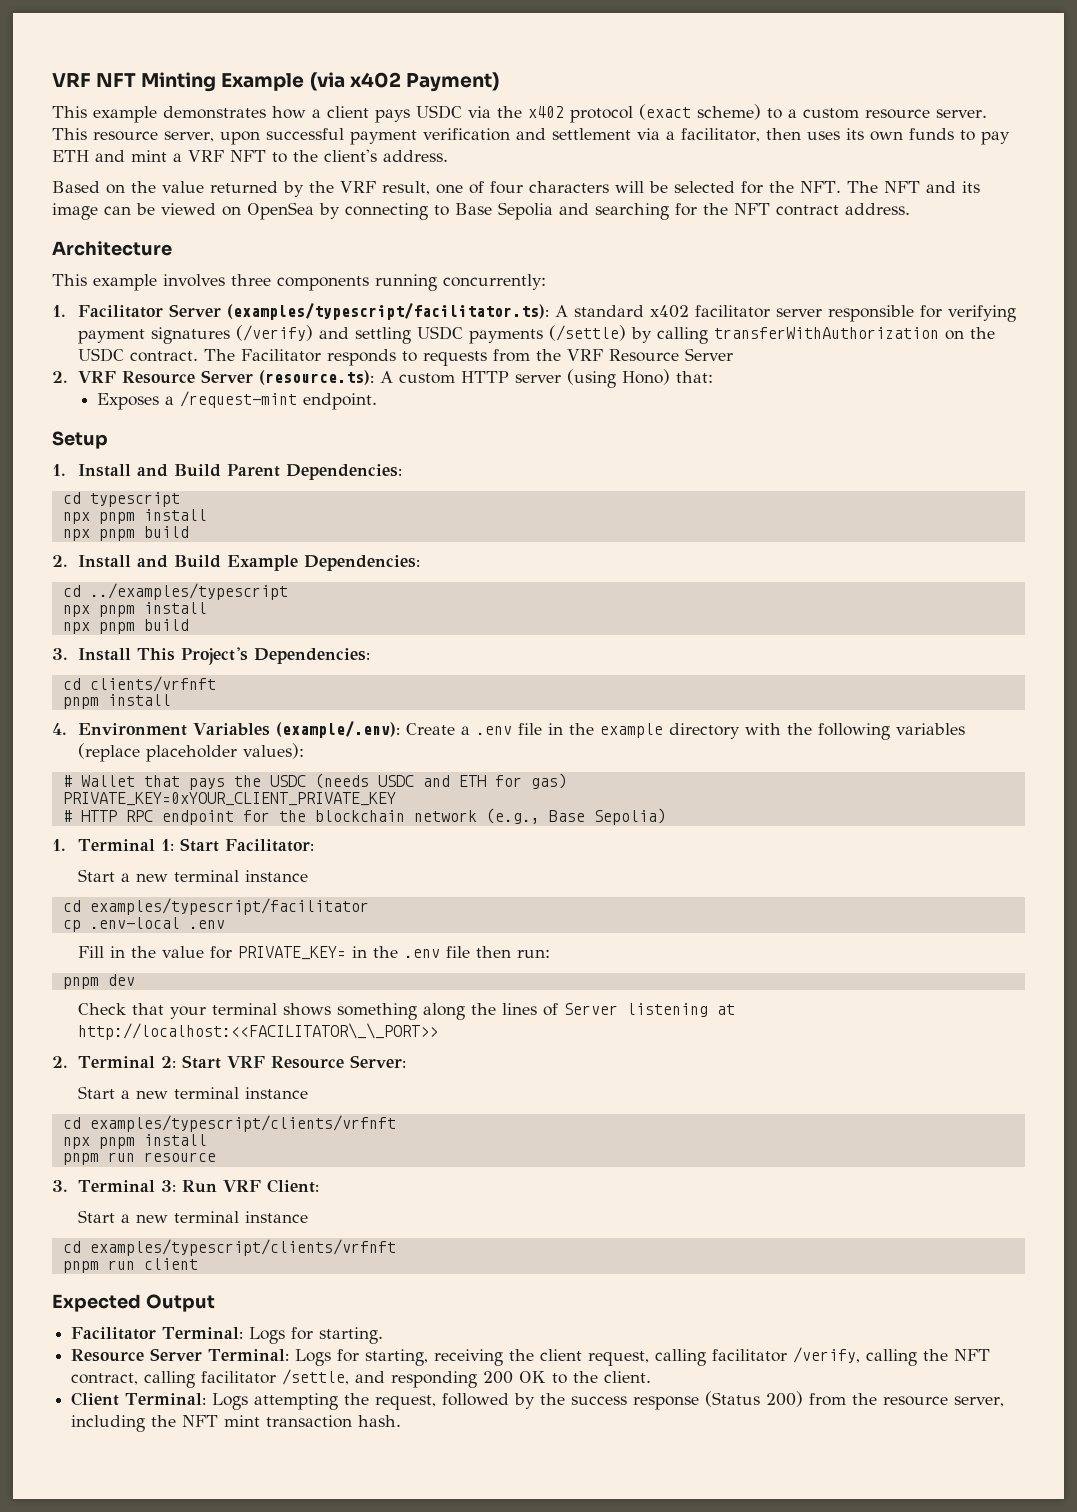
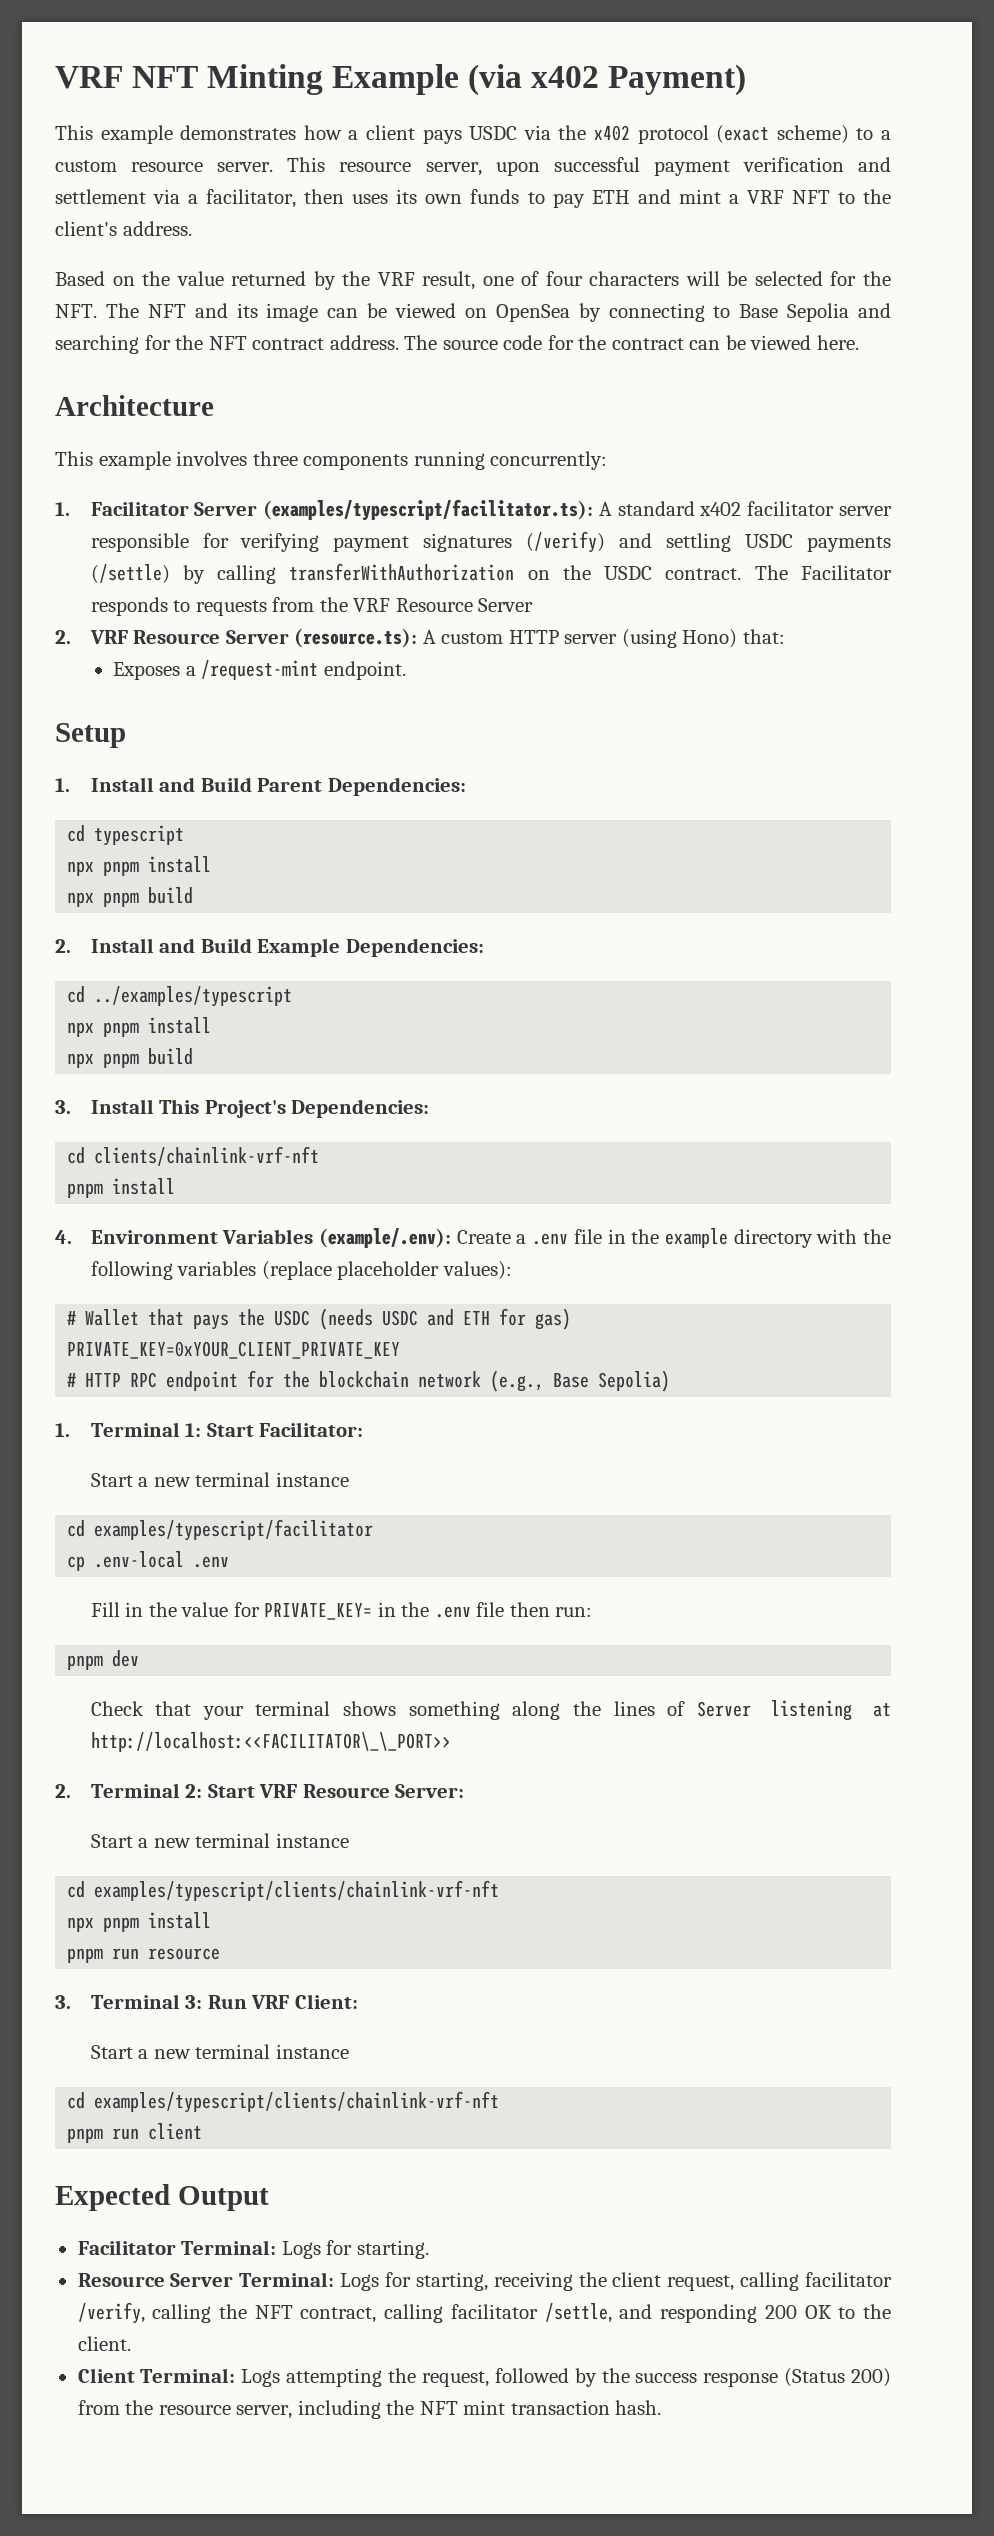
+ The source code for the contract can be viewed here.
- cd clients/vrfnft
+ cd clients/chainlink-vrf-nft
  2. Terminal 2: Start VRF Resource Server:
  Start a new terminal instance
- cd examples/typescript/clients/vrfnft
+ cd examples/typescript/clients/chainlink-vrf-nft
  3. Terminal 3: Run VRF Client:
  Start a new terminal instance
- cd examples/typescript/clients/vrfnft
+ cd examples/typescript/clients/chainlink-vrf-nft

